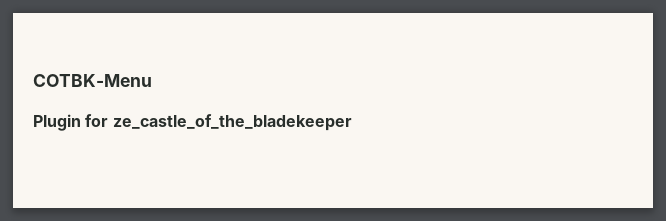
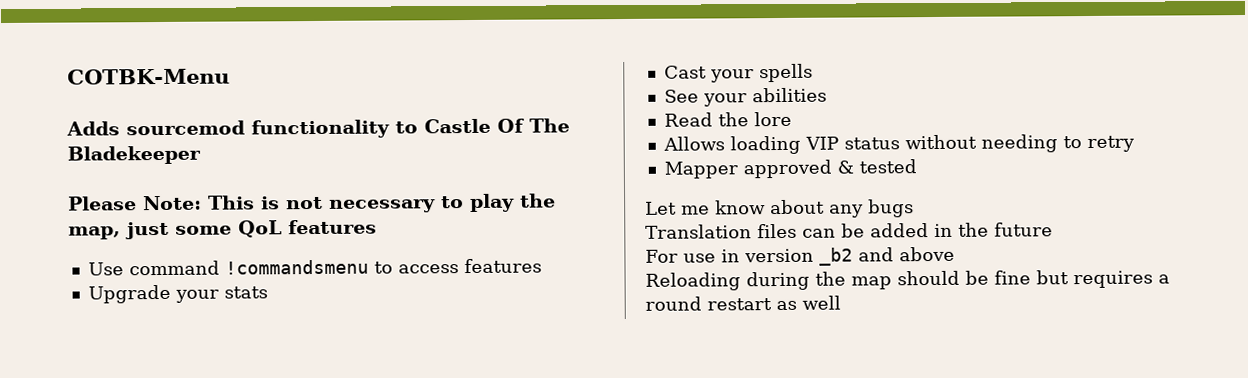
- Plugin for ze_castle_of_the_bladekeeper
+ Adds sourcemod functionality to Castle Of The Bladekeeper
+ Please Note: This is not necessary to play the map, just some QoL features
+ Use command !commandsmenu to access features
+ Upgrade your stats
+ Cast your spells
+ See your abilities
+ Read the lore
+ Allows loading VIP status without needing to retry
+ Mapper approved & tested
+ Let me know about any bugs
+ Translation files can be added in the future
+ For use in version _b2 and above
+ Reloading during the map should be fine but requires a round restart as well

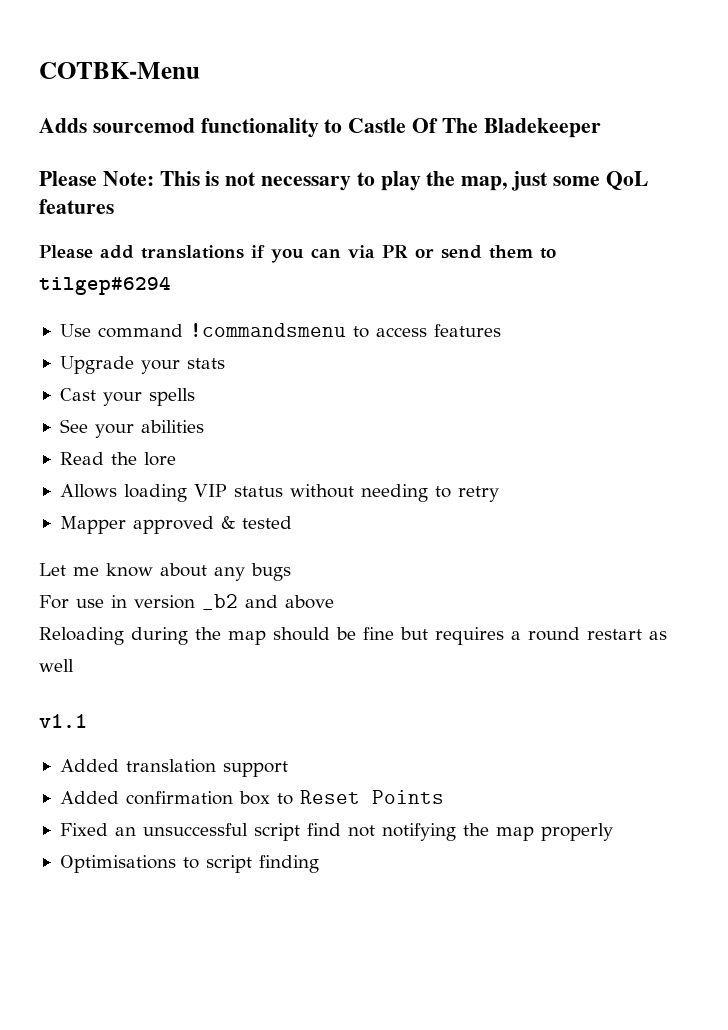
+ Please add translations if you can via PR or send them to tilgep#6294
- Translation files can be added in the future
+ v1.1
+ Added translation support
+ Added confirmation box to Reset Points
+ Fixed an unsuccessful script find not notifying the map properly
+ Optimisations to script finding

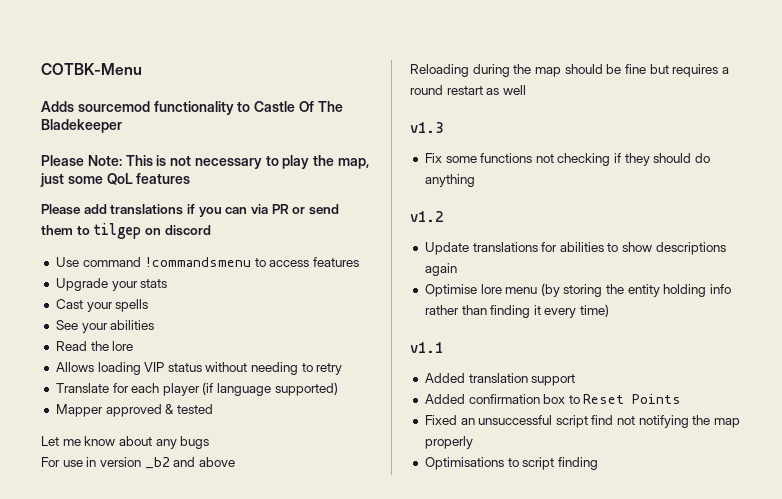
- Please add translations if you can via PR or send them to tilgep#6294
+ Please add translations if you can via PR or send them to tilgep on discord
+ Translate for each player (if language supported)
+ v1.3
+ Fix some functions not checking if they should do anything
+ v1.2
+ Update translations for abilities to show descriptions again
+ Optimise lore menu (by storing the entity holding info rather than finding it every time)

